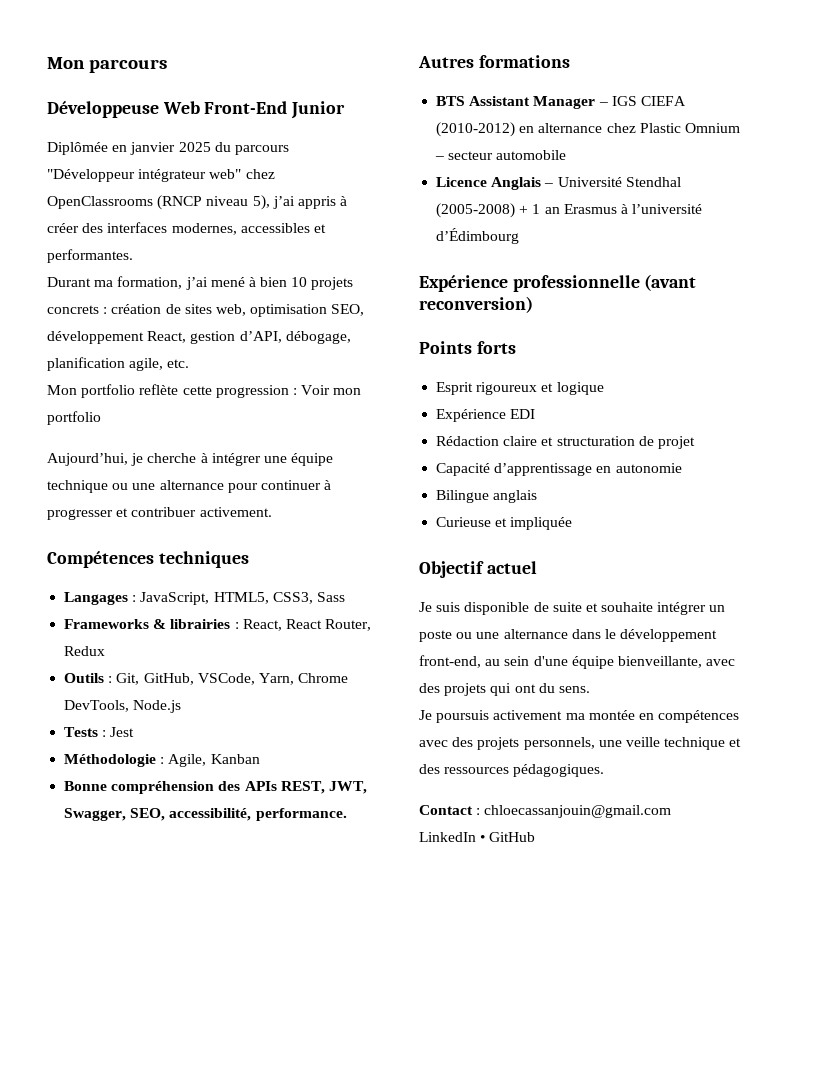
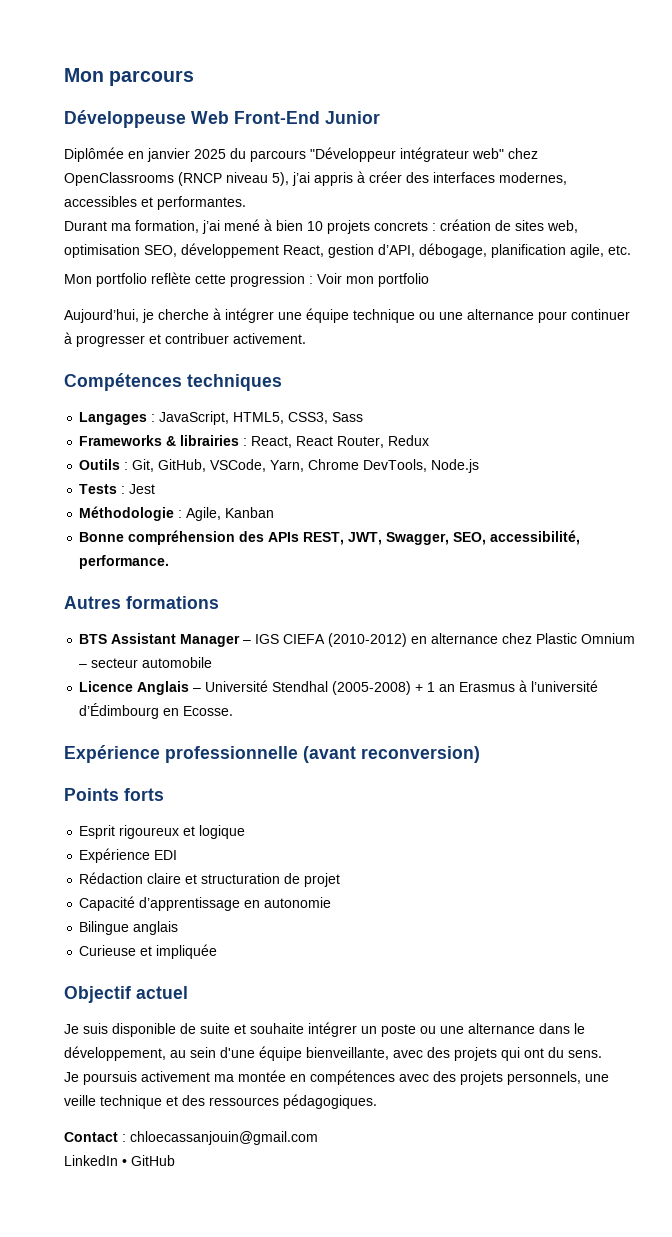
- Licence Anglais – Université Stendhal (2005-2008) + 1 an Erasmus à l’université d’Édimbourg
+ Licence Anglais – Université Stendhal (2005-2008) + 1 an Erasmus à l’université d’Édimbourg en Ecosse.
- Je suis disponible de suite et souhaite intégrer un poste ou une alternance dans le développement front-end, au sein d'une équipe bienveillante, avec des projets qui ont du sens.
+ Je suis disponible de suite et souhaite intégrer un poste ou une alternance dans le développement, au sein d'une équipe bienveillante, avec des projets qui ont du sens.

